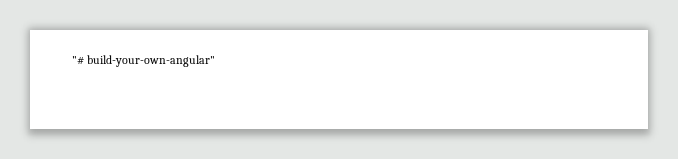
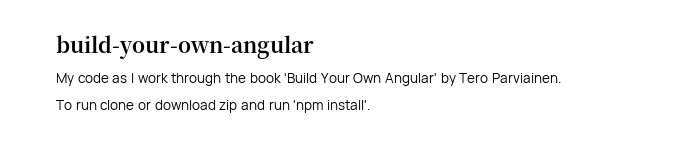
- "# build-your-own-angular"
+ build-your-own-angular
+ My code as I work through the book 'Build Your Own Angular' by Tero Parviainen.
+ To run clone or download zip and run 'npm install'.

